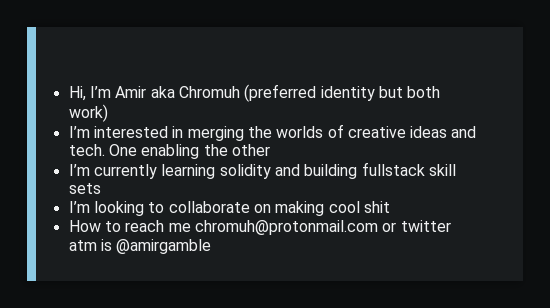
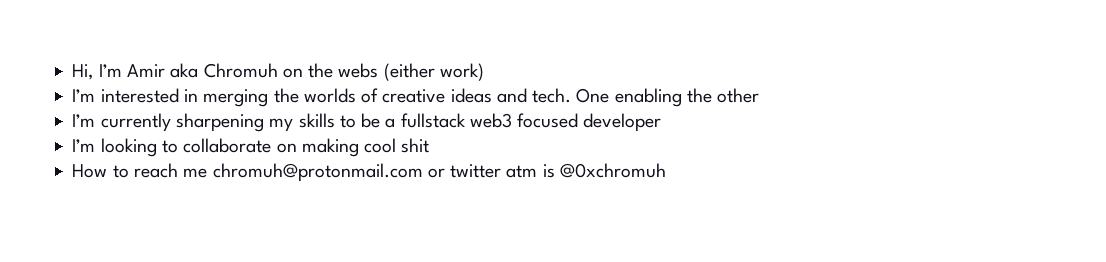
- Hi, I’m Amir aka Chromuh (preferred identity but both work)
+ Hi, I’m Amir aka Chromuh on the webs (either work)
- I’m currently learning solidity and building fullstack skill sets
+ I’m currently sharpening my skills to be a fullstack web3 focused developer
- How to reach me chromuh@protonmail.com or twitter atm is @amirgamble
+ How to reach me chromuh@protonmail.com or twitter atm is @0xchromuh

